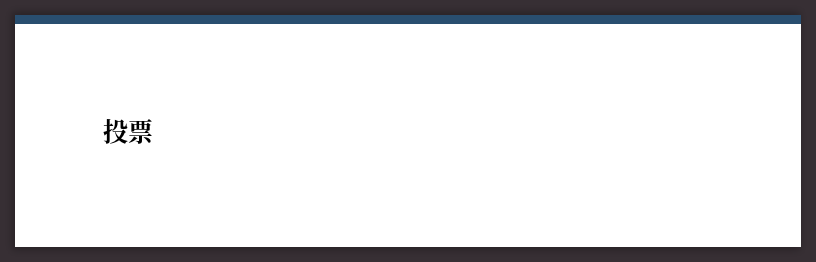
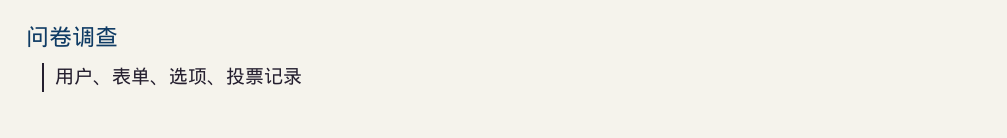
- 投票
+ 问卷调查
+ 用户、表单、选项、投票记录

